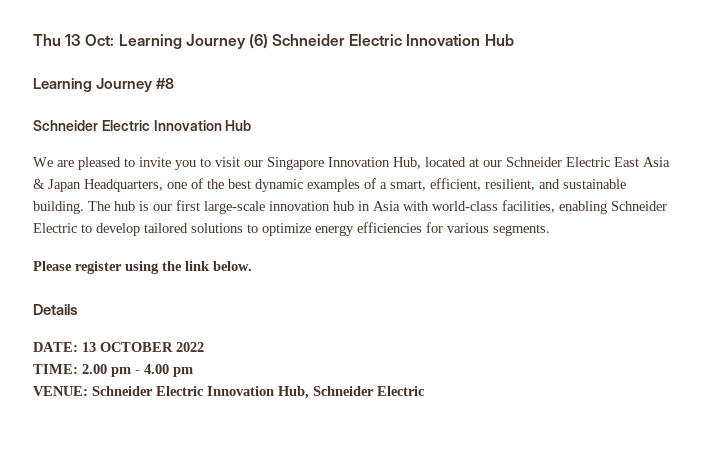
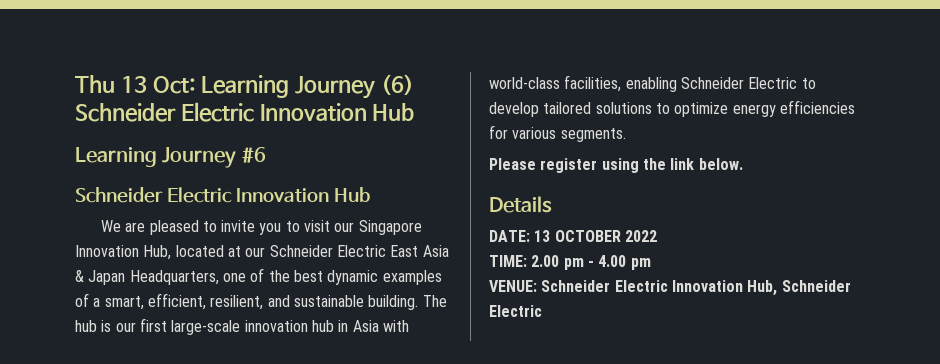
- Learning Journey #8
+ Learning Journey #6

